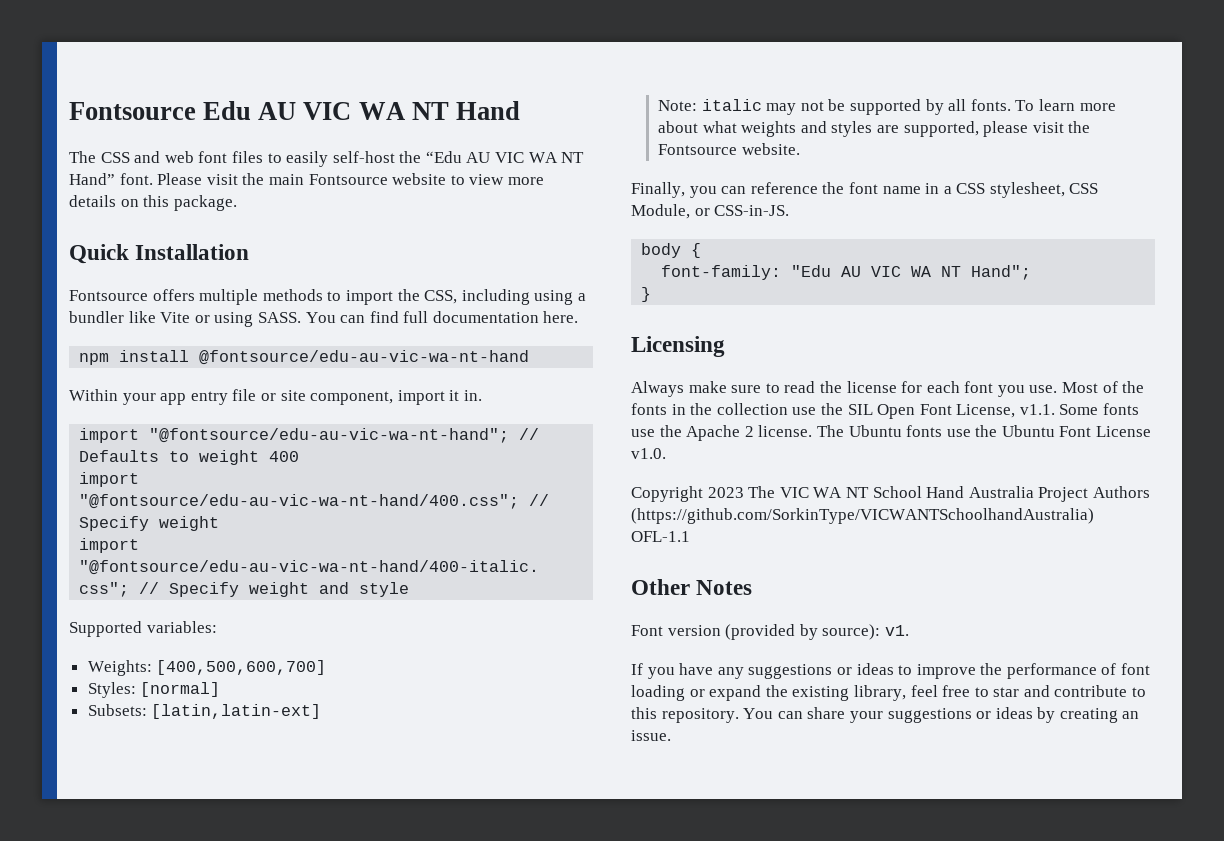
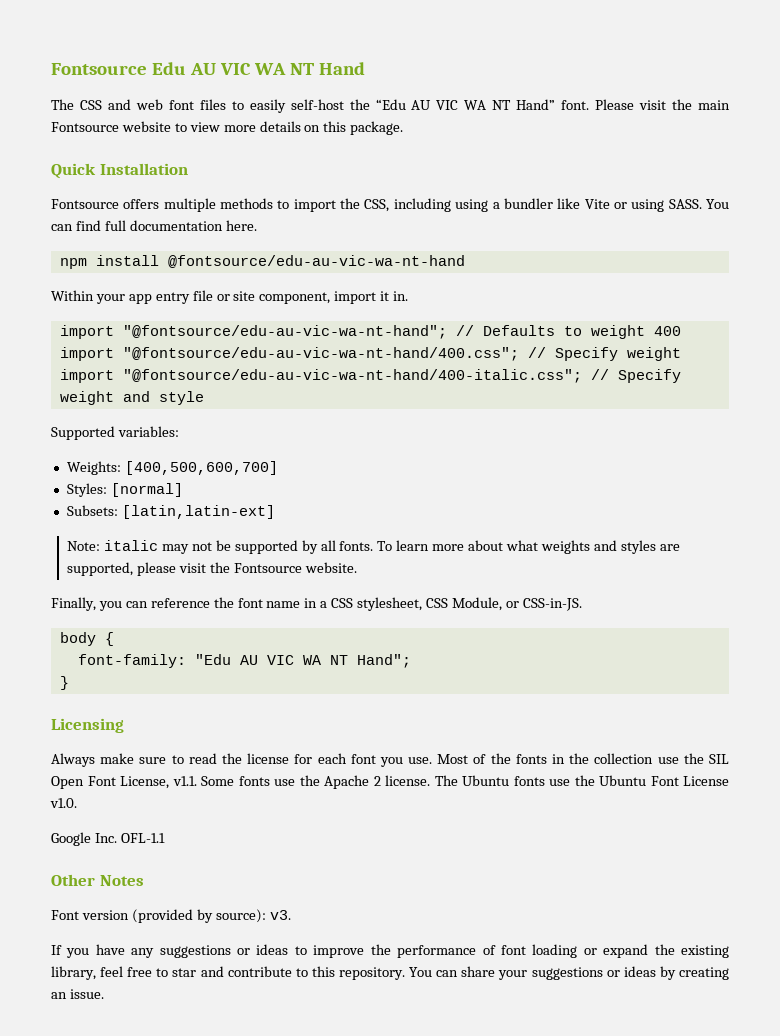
- Copyright 2023 The VIC WA NT School Hand Australia Project Authors (https://github.com/SorkinType/VICWANTSchoolhandAustralia) OFL-1.1
+ Google Inc. OFL-1.1
- Font version (provided by source): v1.
+ Font version (provided by source): v3.

